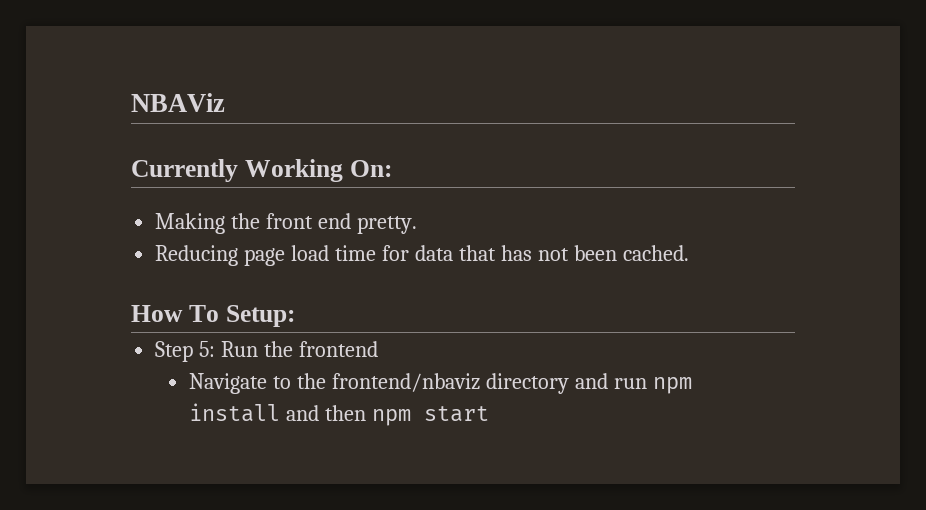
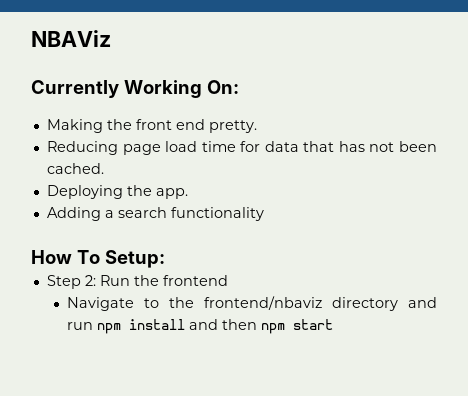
+ Deploying the app.
+ Adding a search functionality
- Step 5: Run the frontend
+ Step 2: Run the frontend

